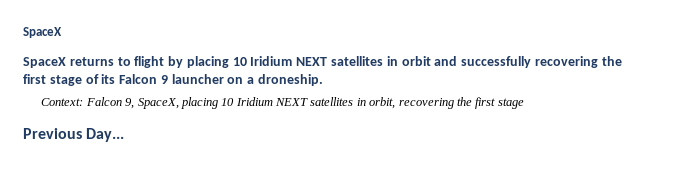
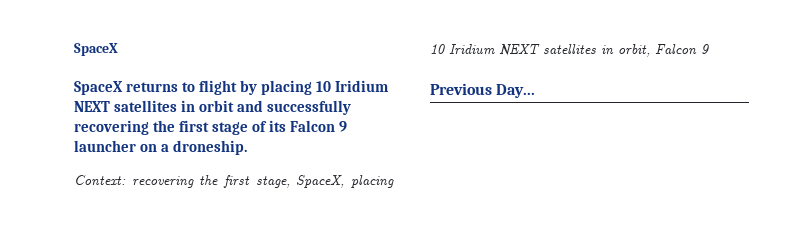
- Context: Falcon 9, SpaceX, placing 10 Iridium NEXT satellites in orbit, recovering the first stage
+ Context: recovering the first stage, SpaceX, placing 10 Iridium NEXT satellites in orbit, Falcon 9

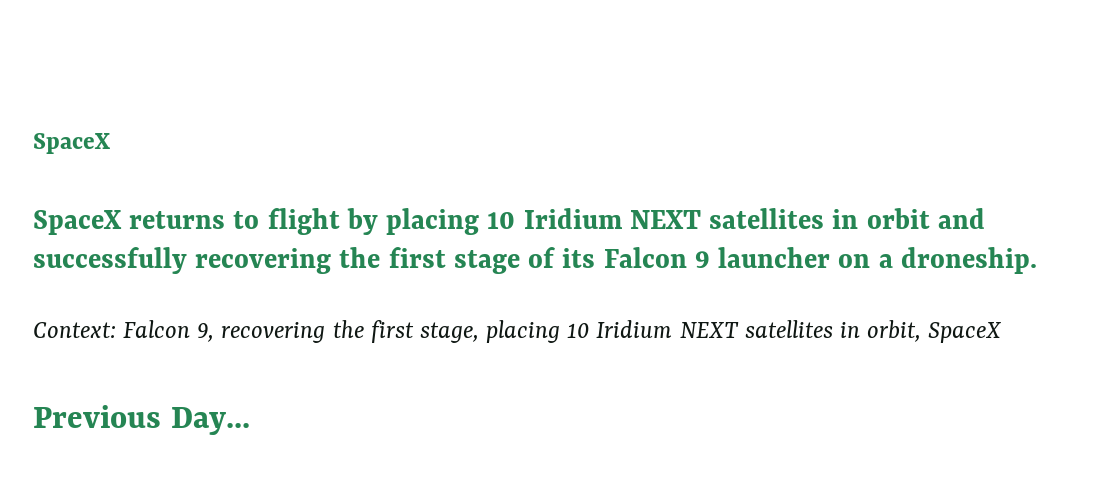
- Context: recovering the first stage, SpaceX, placing 10 Iridium NEXT satellites in orbit, Falcon 9
+ Context: Falcon 9, recovering the first stage, placing 10 Iridium NEXT satellites in orbit, SpaceX

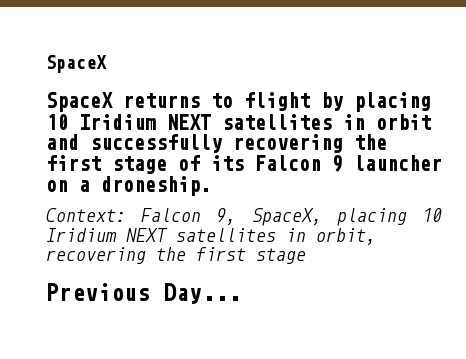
- Context: Falcon 9, recovering the first stage, placing 10 Iridium NEXT satellites in orbit, SpaceX
+ Context: Falcon 9, SpaceX, placing 10 Iridium NEXT satellites in orbit, recovering the first stage

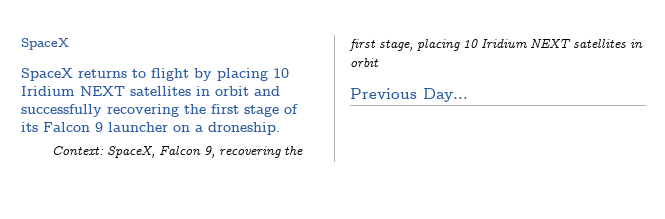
- Context: Falcon 9, SpaceX, placing 10 Iridium NEXT satellites in orbit, recovering the first stage
+ Context: SpaceX, Falcon 9, recovering the first stage, placing 10 Iridium NEXT satellites in orbit

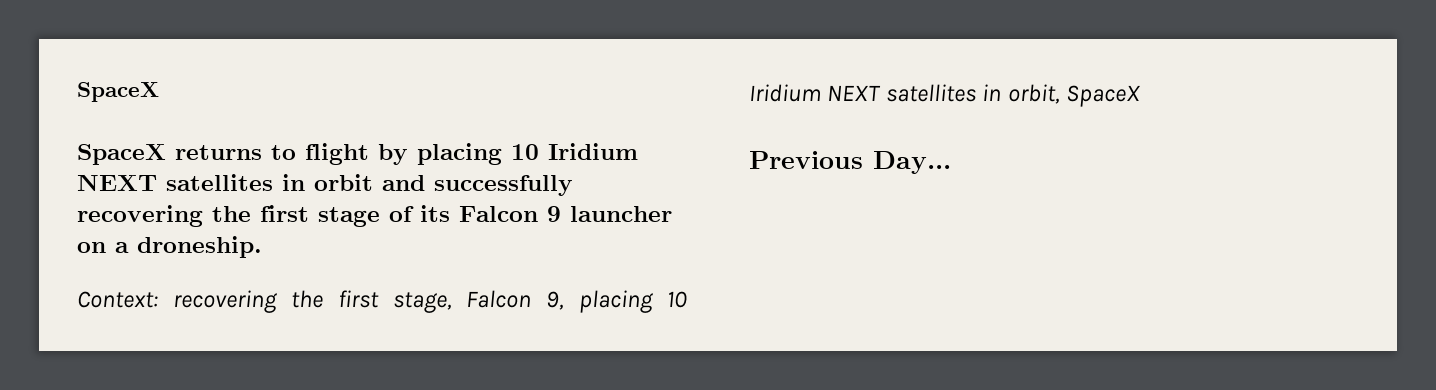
- Context: SpaceX, Falcon 9, recovering the first stage, placing 10 Iridium NEXT satellites in orbit
+ Context: recovering the first stage, Falcon 9, placing 10 Iridium NEXT satellites in orbit, SpaceX

